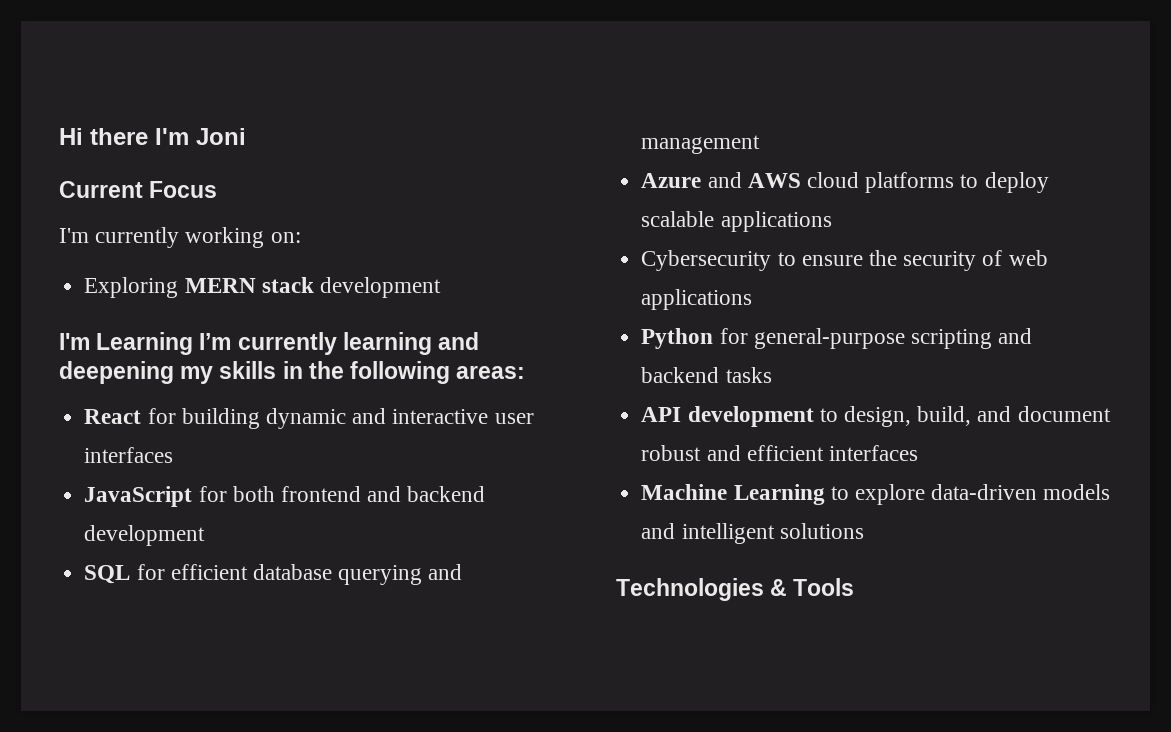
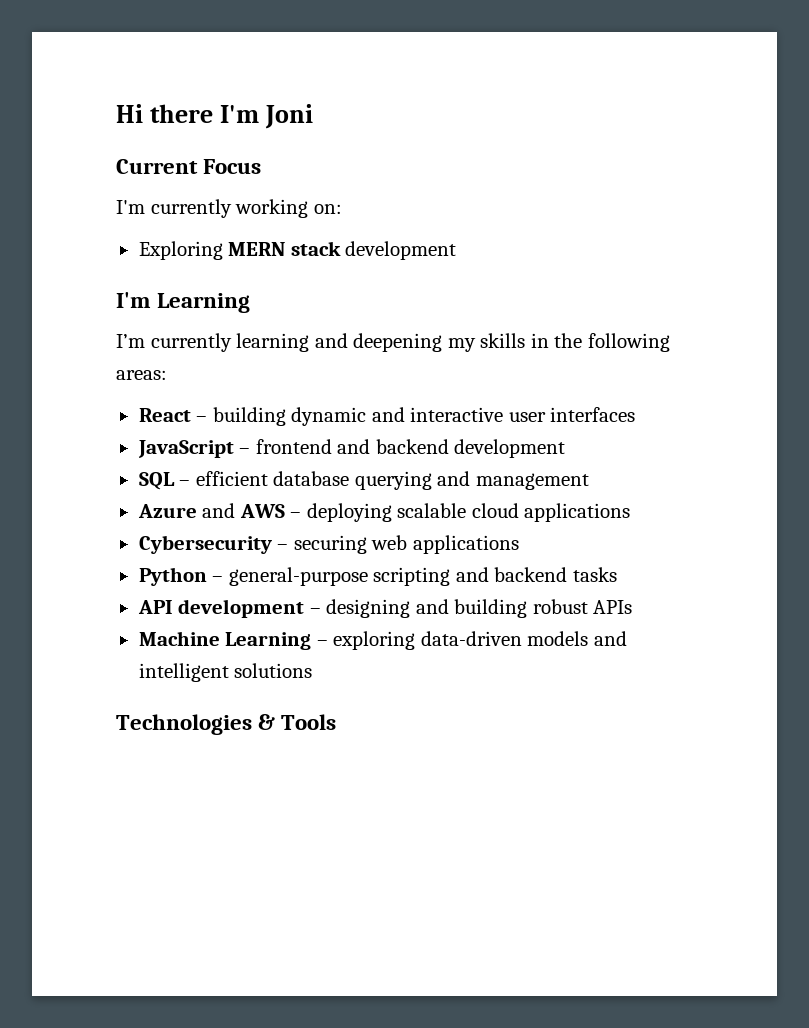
- I'm Learning I’m currently learning and deepening my skills in the following areas:
+ I'm Learning
+ I’m currently learning and deepening my skills in the following areas:
- React for building dynamic and interactive user interfaces
+ React – building dynamic and interactive user interfaces
- JavaScript for both frontend and backend development
+ JavaScript – frontend and backend development
- SQL for efficient database querying and management
+ SQL – efficient database querying and management
- Azure and AWS cloud platforms to deploy scalable applications
- Cybersecurity to ensure the security of web applications
+ Azure and AWS – deploying scalable cloud applications
+ Cybersecurity – securing web applications
- Python for general-purpose scripting and backend tasks
+ Python – general-purpose scripting and backend tasks
- API development to design, build, and document robust and efficient interfaces
+ API development – designing and building robust APIs
- Machine Learning to explore data-driven models and intelligent solutions
+ Machine Learning – exploring data-driven models and intelligent solutions

